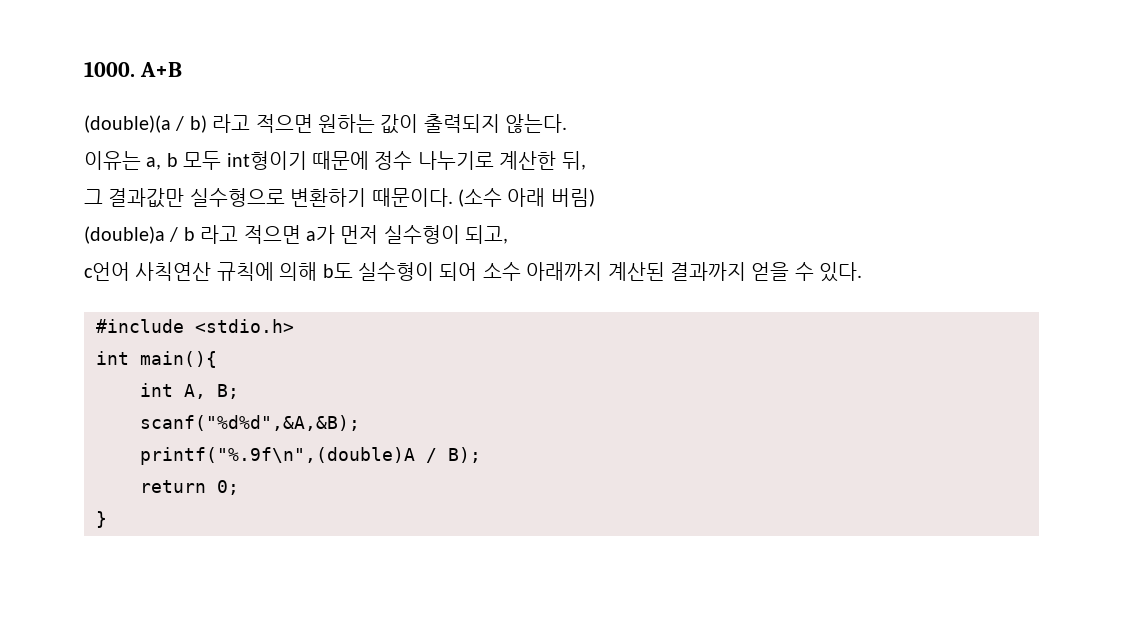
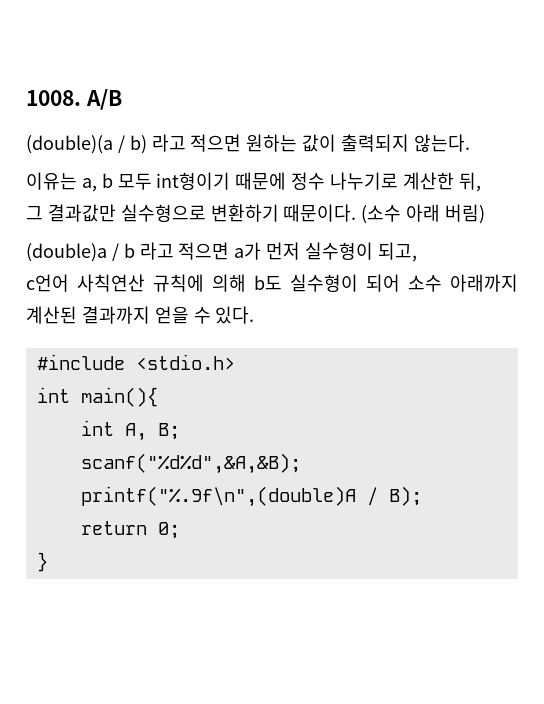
- 1000. A+B
+ 1008. A/B

